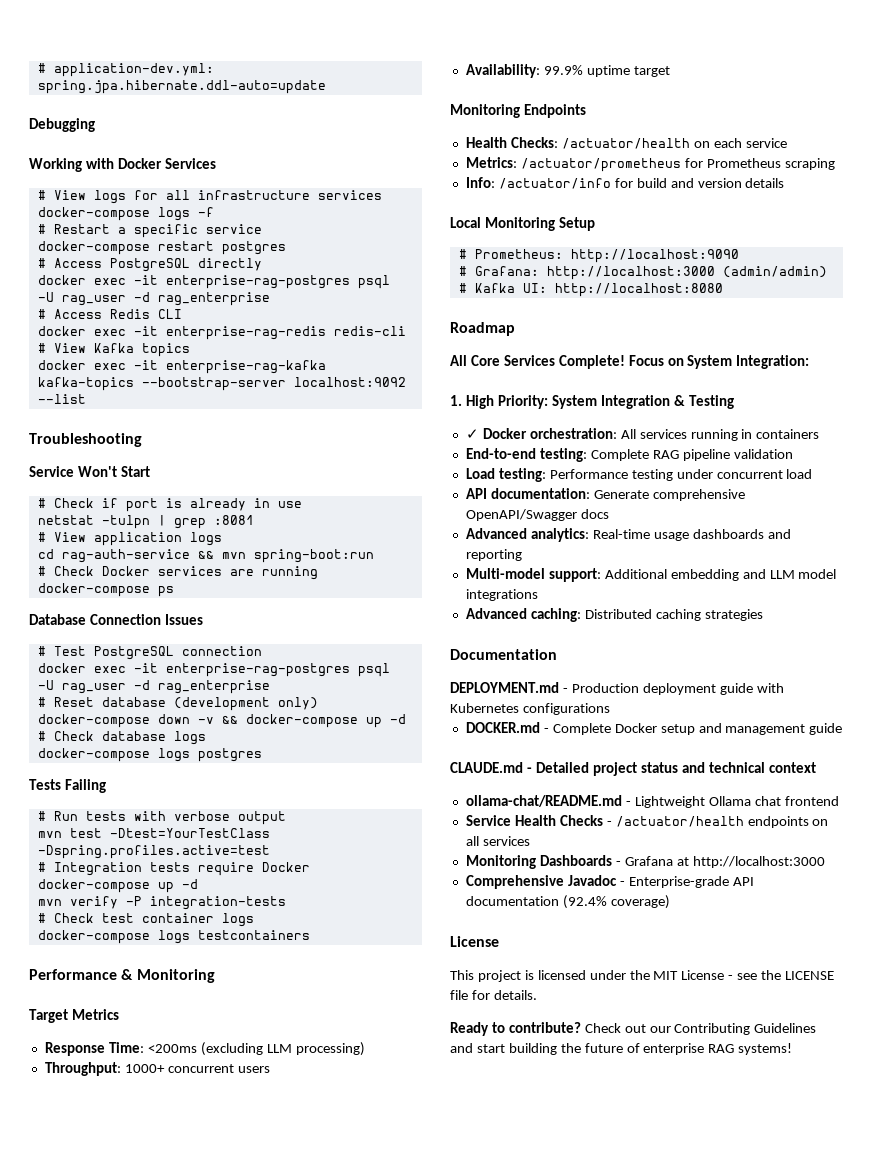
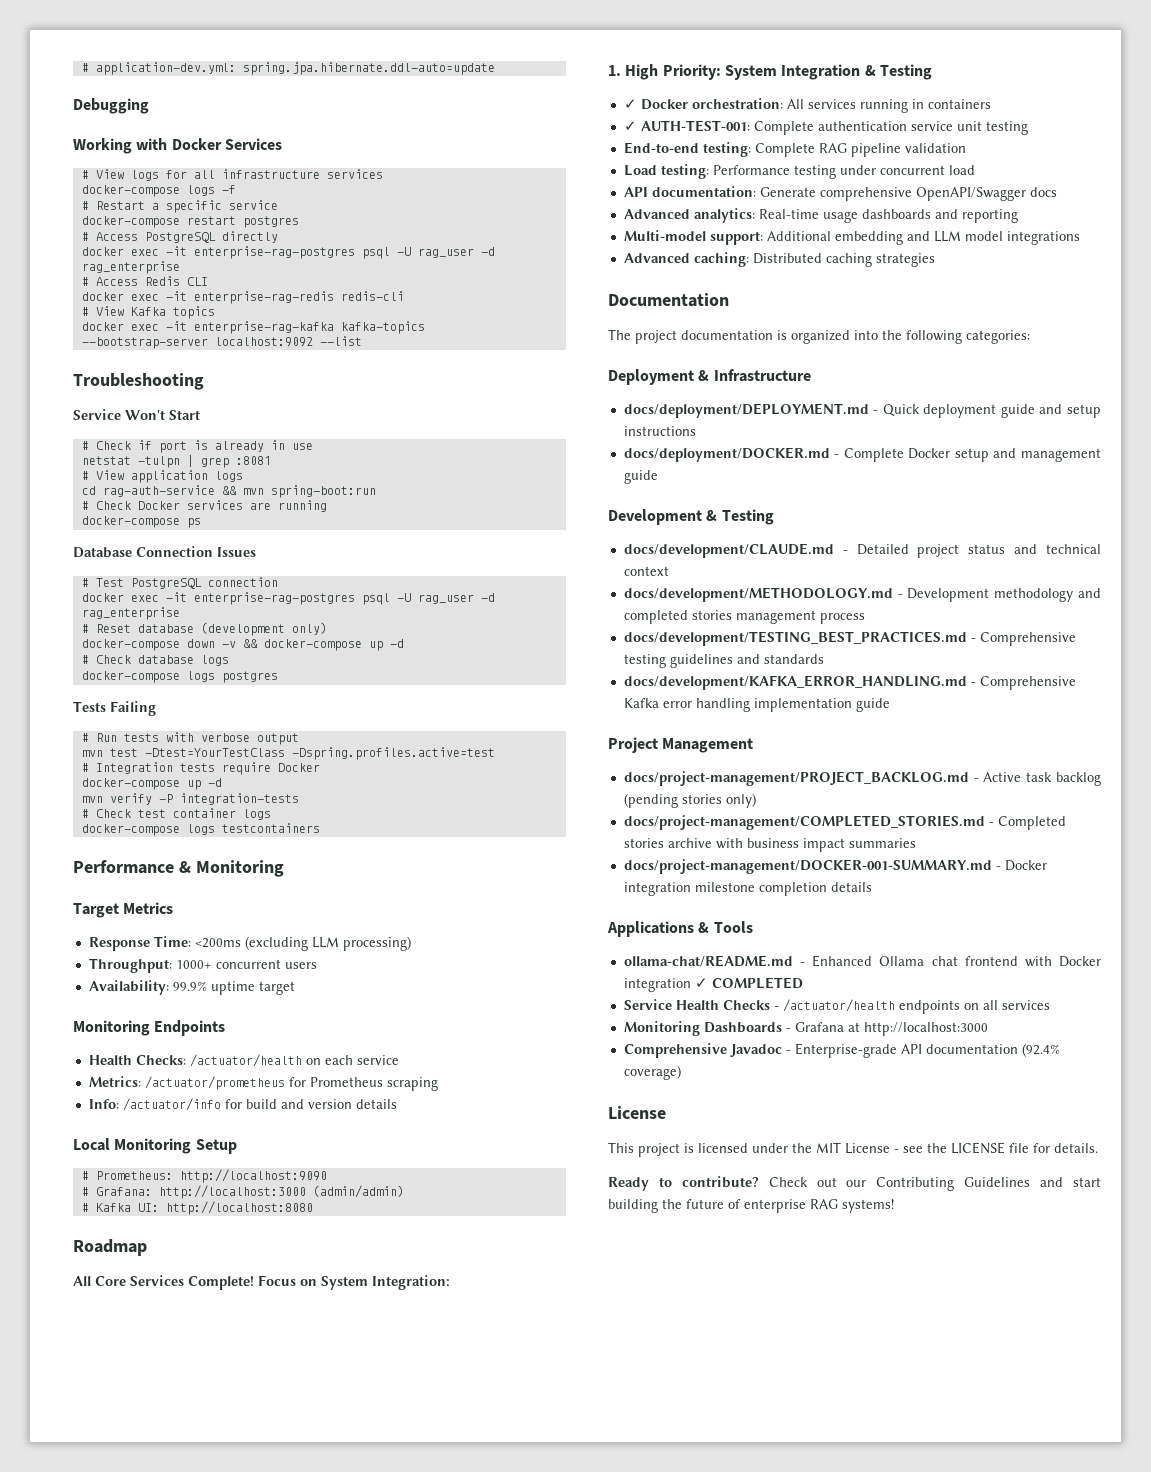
+ ✓ AUTH-TEST-001: Complete authentication service unit testing
- DEPLOYMENT.md - Production deployment guide with Kubernetes configurations
- DOCKER.md - Complete Docker setup and management guide
+ The project documentation is organized into the following categories:
+ Deployment & Infrastructure
+ docs/deployment/DEPLOYMENT.md - Quick deployment guide and setup instructions
+ docs/deployment/DOCKER.md - Complete Docker setup and management guide
- CLAUDE.md - Detailed project status and technical context
+ Development & Testing
+ docs/development/CLAUDE.md - Detailed project status and technical context
+ docs/development/METHODOLOGY.md - Development methodology and completed stories management process
+ docs/development/TESTING_BEST_PRACTICES.md - Comprehensive testing guidelines and standards
+ docs/development/KAFKA_ERROR_HANDLING.md - Comprehensive Kafka error handling implementation guide
+ Project Management
+ docs/project-management/PROJECT_BACKLOG.md - Active task backlog (pending stories only)
+ docs/project-management/COMPLETED_STORIES.md - Completed stories archive with business impact summaries
+ docs/project-management/DOCKER-001-SUMMARY.md - Docker integration milestone completion details
+ Applications & Tools
- ollama-chat/README.md - Lightweight Ollama chat frontend
+ ollama-chat/README.md - Enhanced Ollama chat frontend with Docker integration ✓ COMPLETED

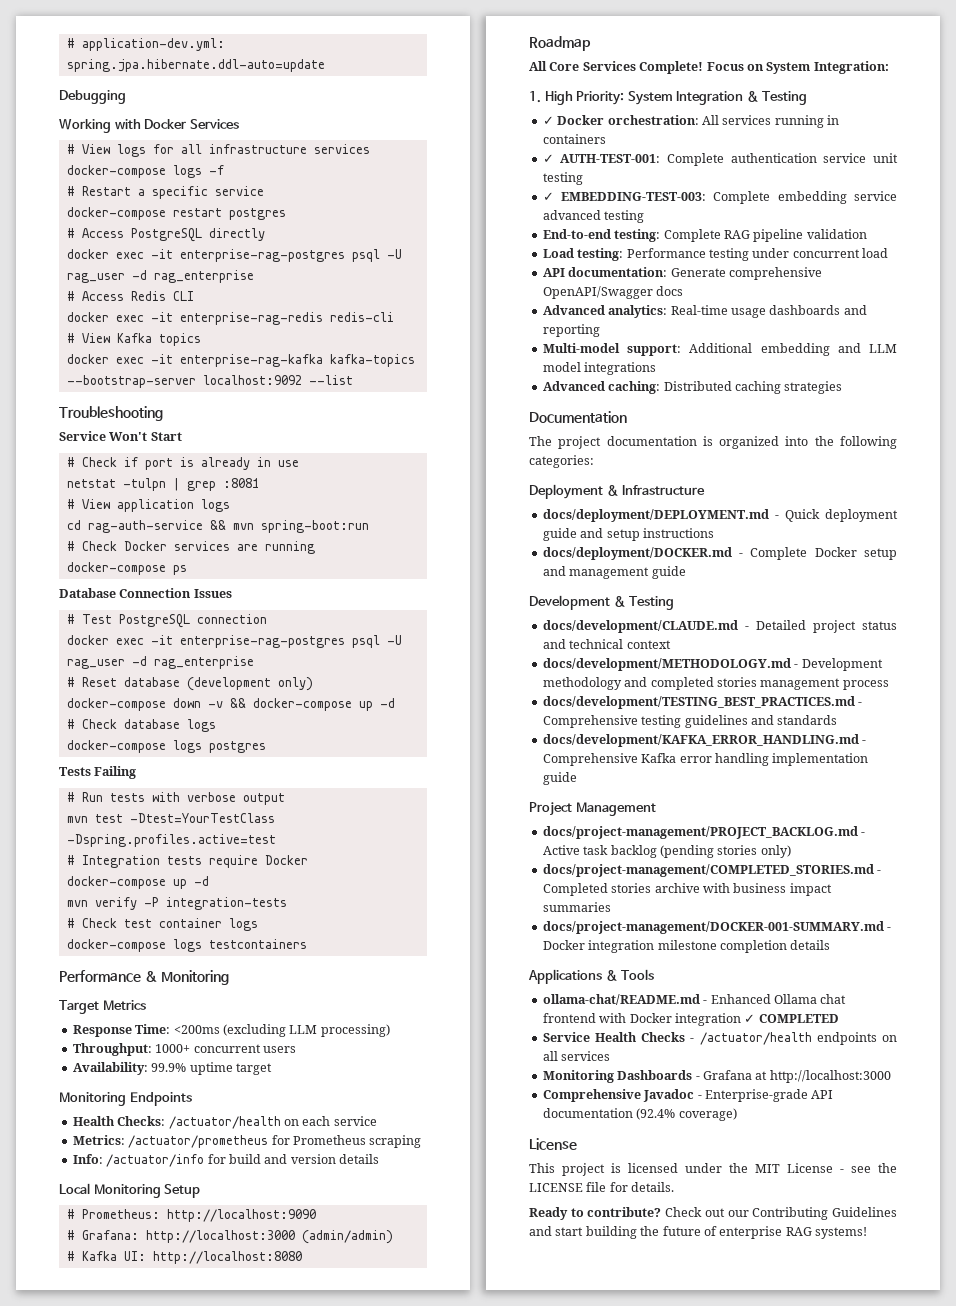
+ ✓ EMBEDDING-TEST-003: Complete embedding service advanced testing

